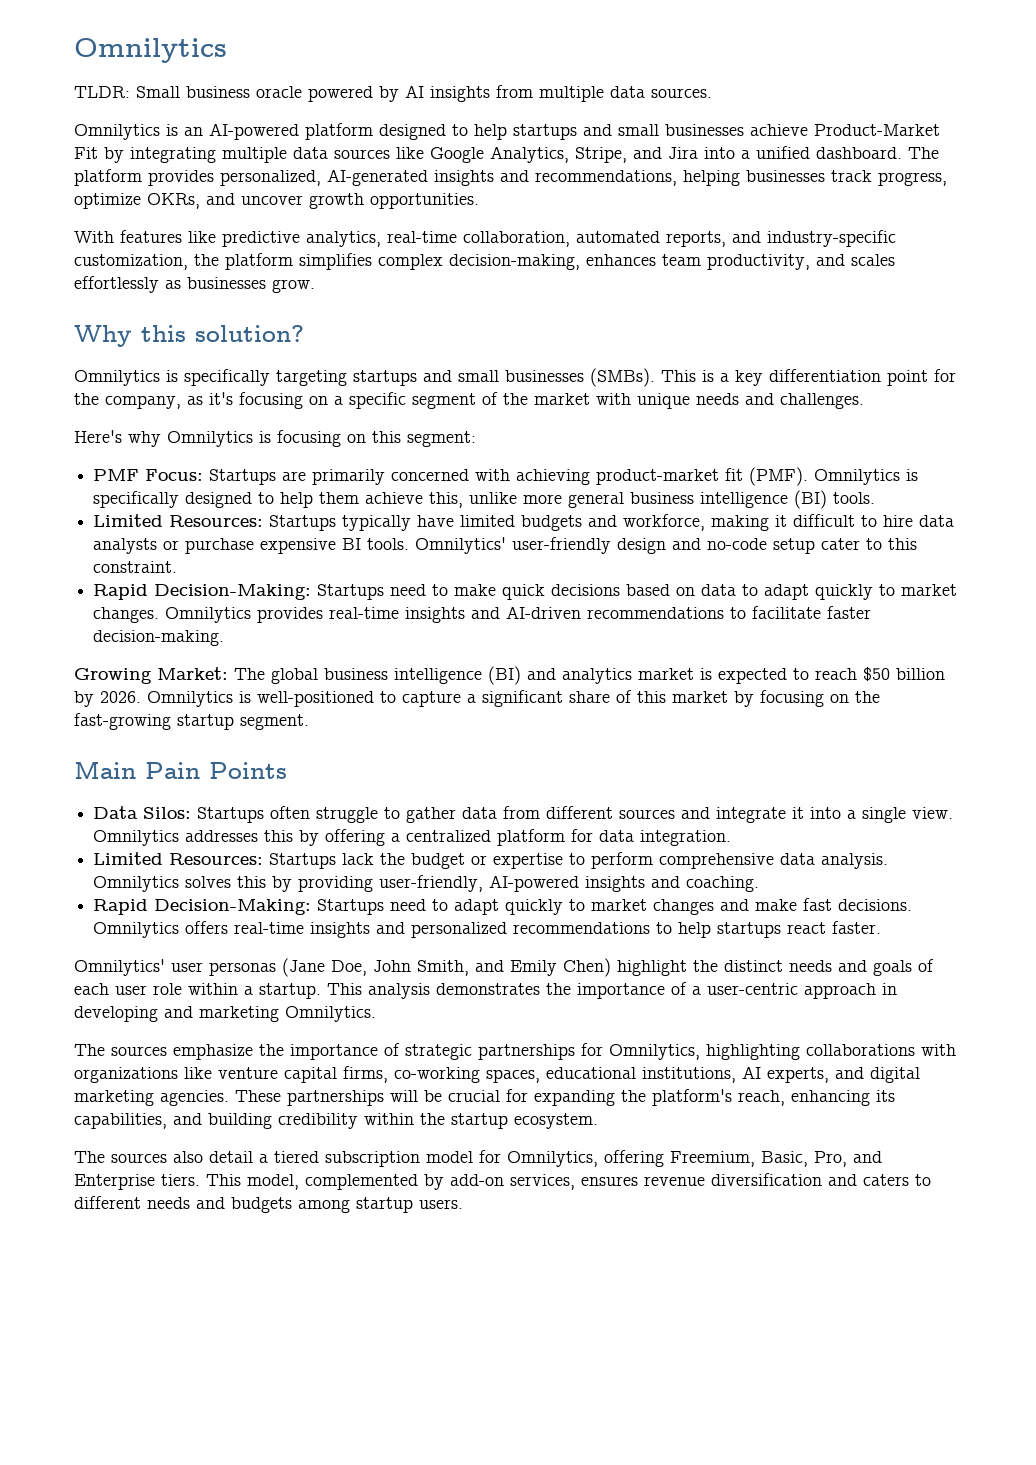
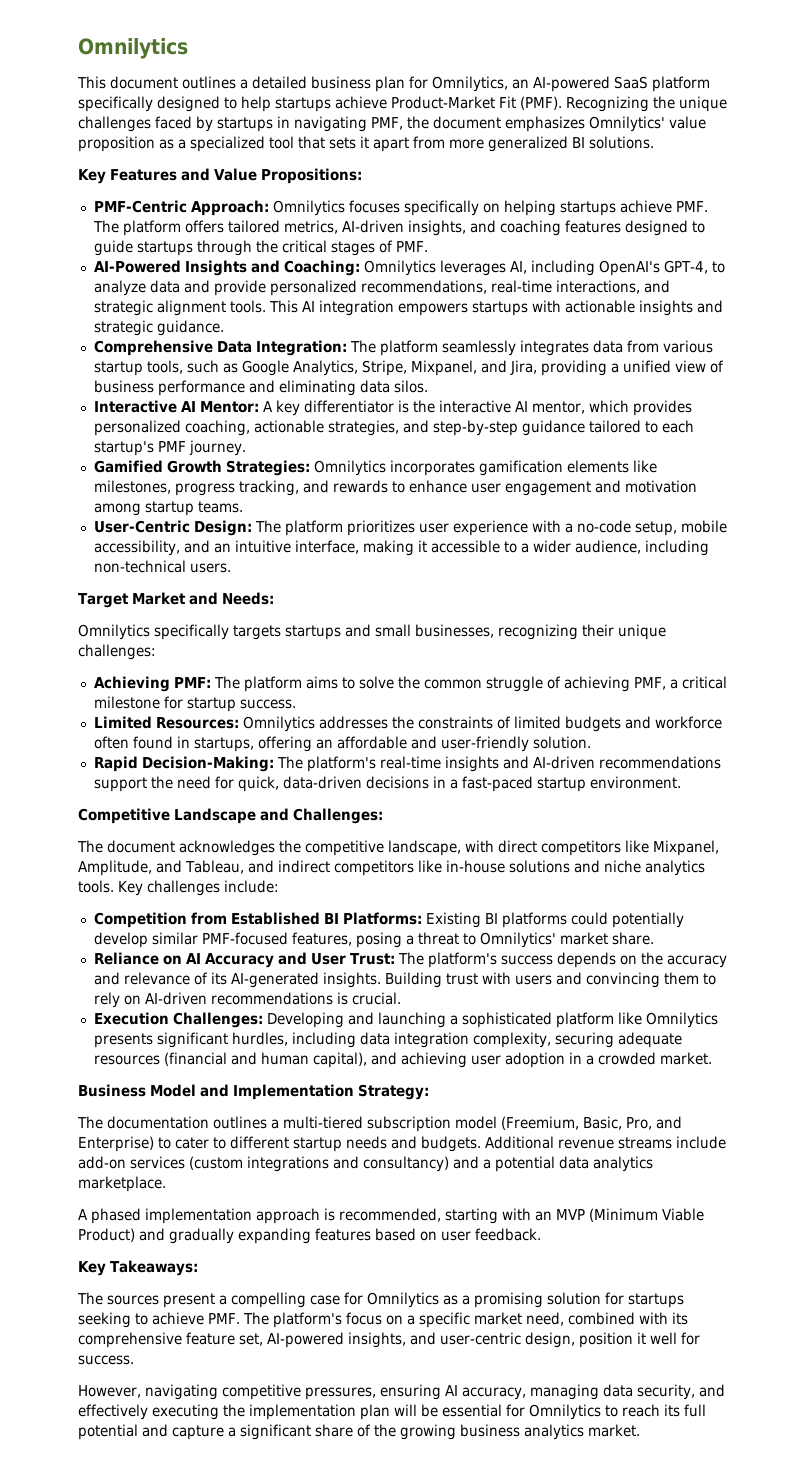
- TLDR: Small business oracle powered by AI insights from multiple data sources.
- Omnilytics is an AI-powered platform designed to help startups and small businesses achieve Product-Market Fit by integrating multiple data sources like Google Analytics, Stripe, and Jira into a unified dashboard. The platform provides personalized, AI-generated insights and recommendations, helping businesses track progress, optimize OKRs, and uncover growth opportunities.
- With features like predictive analytics, real-time collaboration, automated reports, and industry-specific customization, the platform simplifies complex decision-making, enhances team productivity, and scales effortlessly as businesses grow.
- Why this solution?
- Omnilytics is specifically targeting startups and small businesses (SMBs). This is a key differentiation point for the company, as it's focusing on a specific segment of the market with unique needs and challenges.
- Here's why Omnilytics is focusing on this segment:
- PMF Focus: Startups are primarily concerned with achieving product-market fit (PMF). Omnilytics is specifically designed to help them achieve this, unlike more general business intelligence (BI) tools.
- Limited Resources: Startups typically have limited budgets and workforce, making it difficult to hire data analysts or purchase expensive BI tools. Omnilytics' user-friendly design and no-code setup cater to this constraint.
- Rapid Decision-Making: Startups need to make quick decisions based on data to adapt quickly to market changes. Omnilytics provides real-time insights and AI-driven recommendations to facilitate faster decision-making.
- Growing Market: The global business intelligence (BI) and analytics market is expected to reach $50 billion by 2026. Omnilytics is well-positioned to capture a significant share of this market by focusing on the fast-growing startup segment.
- Main Pain Points
- Data Silos: Startups often struggle to gather data from different sources and integrate it into a single view. Omnilytics addresses this by offering a centralized platform for data integration.
- Limited Resources: Startups lack the budget or expertise to perform comprehensive data analysis. Omnilytics solves this by providing user-friendly, AI-powered insights and coaching.
- Rapid Decision-Making: Startups need to adapt quickly to market changes and make fast decisions. Omnilytics offers real-time insights and personalized recommendations to help startups react faster.
- Omnilytics' user personas (Jane Doe, John Smith, and Emily Chen) highlight the distinct needs and goals of each user role within a startup. This analysis demonstrates the importance of a user-centric approach in developing and marketing Omnilytics.
- The sources emphasize the importance of strategic partnerships for Omnilytics, highlighting collaborations with organizations like venture capital firms, co-working spaces, educational institutions, AI experts, and digital marketing agencies. These partnerships will be crucial for expanding the platform's reach, enhancing its capabilities, and building credibility within the startup ecosystem.
- The sources also detail a tiered subscription model for Omnilytics, offering Freemium, Basic, Pro, and Enterprise tiers. This model, complemented by add-on services, ensures revenue diversification and caters to different needs and budgets among startup users.
+ This document outlines a detailed business plan for Omnilytics, an AI-powered SaaS platform specifically designed to help startups achieve Product-Market Fit (PMF). Recognizing the unique challenges faced by startups in navigating PMF, the document emphasizes Omnilytics' value proposition as a specialized tool that sets it apart from more generalized BI solutions.
+ Key Features and Value Propositions:
+ PMF-Centric Approach: Omnilytics focuses specifically on helping startups achieve PMF. The platform offers tailored metrics, AI-driven insights, and coaching features designed to guide startups through the critical stages of PMF.
+ AI-Powered Insights and Coaching: Omnilytics leverages AI, including OpenAI's GPT-4, to analyze data and provide personalized recommendations, real-time interactions, and strategic alignment tools. This AI integration empowers startups with actionable insights and strategic guidance.
+ Comprehensive Data Integration: The platform seamlessly integrates data from various startup tools, such as Google Analytics, Stripe, Mixpanel, and Jira, providing a unified view of business performance and eliminating data silos.
+ Interactive AI Mentor: A key differentiator is the interactive AI mentor, which provides personalized coaching, actionable strategies, and step-by-step guidance tailored to each startup's PMF journey.
+ Gamified Growth Strategies: Omnilytics incorporates gamification elements like milestones, progress tracking, and rewards to enhance user engagement and motivation among startup teams.
+ User-Centric Design: The platform prioritizes user experience with a no-code setup, mobile accessibility, and an intuitive interface, making it accessible to a wider audience, including non-technical users.
+ Target Market and Needs:
+ Omnilytics specifically targets startups and small businesses, recognizing their unique challenges:
+ Achieving PMF: The platform aims to solve the common struggle of achieving PMF, a critical milestone for startup success.
+ Limited Resources: Omnilytics addresses the constraints of limited budgets and workforce often found in startups, offering an affordable and user-friendly solution.
+ Rapid Decision-Making: The platform's real-time insights and AI-driven recommendations support the need for quick, data-driven decisions in a fast-paced startup environment.
+ Competitive Landscape and Challenges:
+ The document acknowledges the competitive landscape, with direct competitors like Mixpanel, Amplitude, and Tableau, and indirect competitors like in-house solutions and niche analytics tools. Key challenges include:
+ Competition from Established BI Platforms: Existing BI platforms could potentially develop similar PMF-focused features, posing a threat to Omnilytics' market share.
+ Reliance on AI Accuracy and User Trust: The platform's success depends on the accuracy and relevance of its AI-generated insights. Building trust with users and convincing them to rely on AI-driven recommendations is crucial.
+ Execution Challenges: Developing and launching a sophisticated platform like Omnilytics presents significant hurdles, including data integration complexity, securing adequate resources (financial and human capital), and achieving user adoption in a crowded market.
+ Business Model and Implementation Strategy:
+ The documentation outlines a multi-tiered subscription model (Freemium, Basic, Pro, and Enterprise) to cater to different startup needs and budgets. Additional revenue streams include add-on services (custom integrations and consultancy) and a potential data analytics marketplace.
+ A phased implementation approach is recommended, starting with an MVP (Minimum Viable Product) and gradually expanding features based on user feedback.
+ Key Takeaways:
+ The sources present a compelling case for Omnilytics as a promising solution for startups seeking to achieve PMF. The platform's focus on a specific market need, combined with its comprehensive feature set, AI-powered insights, and user-centric design, position it well for success.
+ However, navigating competitive pressures, ensuring AI accuracy, managing data security, and effectively executing the implementation plan will be essential for Omnilytics to reach its full potential and capture a significant share of the growing business analytics market.

